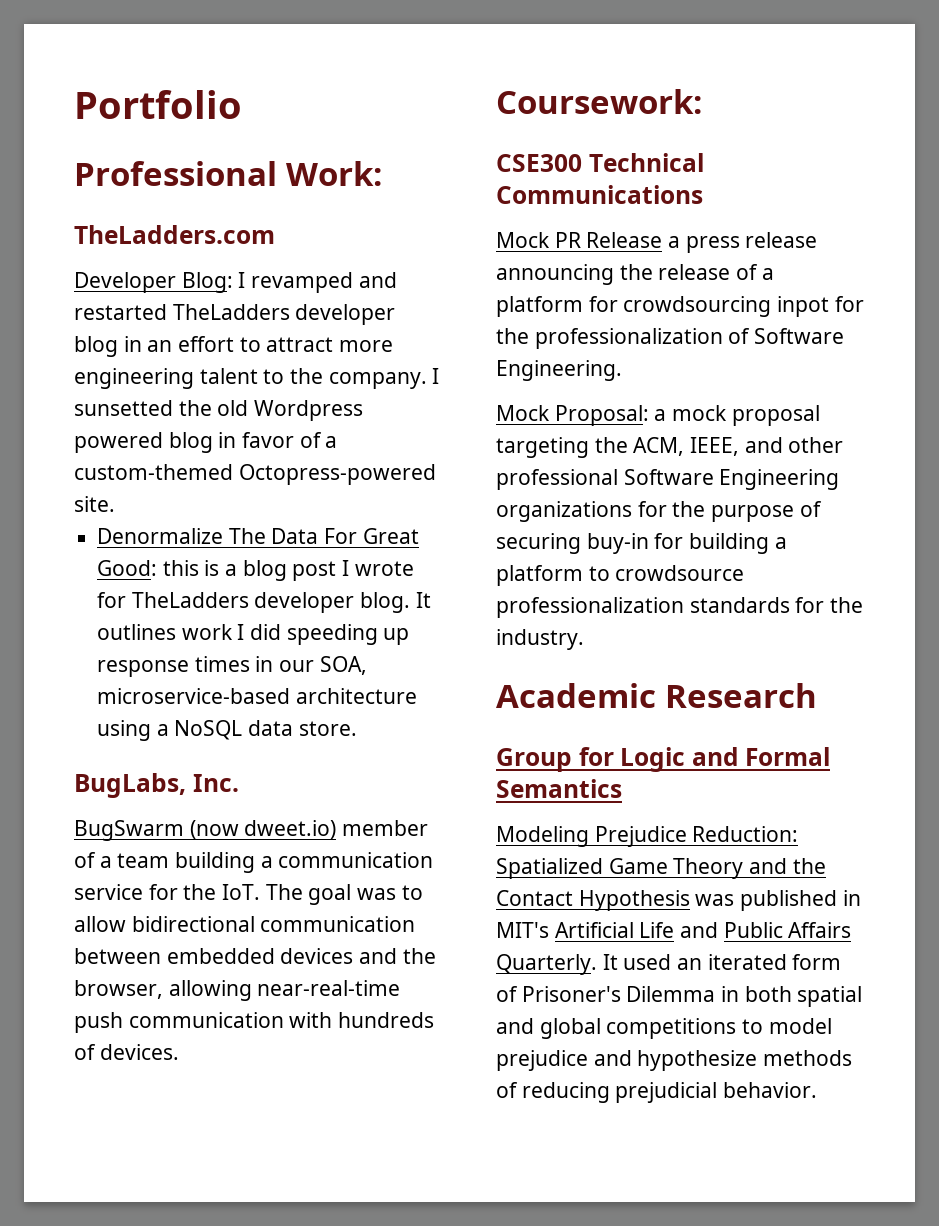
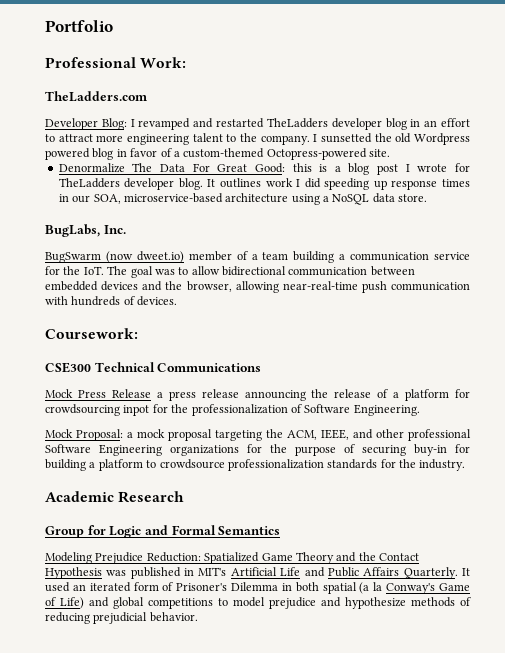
- Mock PR Release a press release announcing the release of a platform for crowdsourcing inpot for the professionalization of Software Engineering.
+ Mock Press Release a press release announcing the release of a platform for crowdsourcing inpot for the professionalization of Software Engineering.
- It used an iterated form of Prisoner's Dilemma in both spatial and global competitions to model prejudice and hypothesize methods of reducing prejudicial behavior.
+ It used an iterated form of Prisoner's Dilemma in both spatial (a la Conway's Game of Life) and global competitions to model prejudice and hypothesize methods of reducing prejudicial behavior.

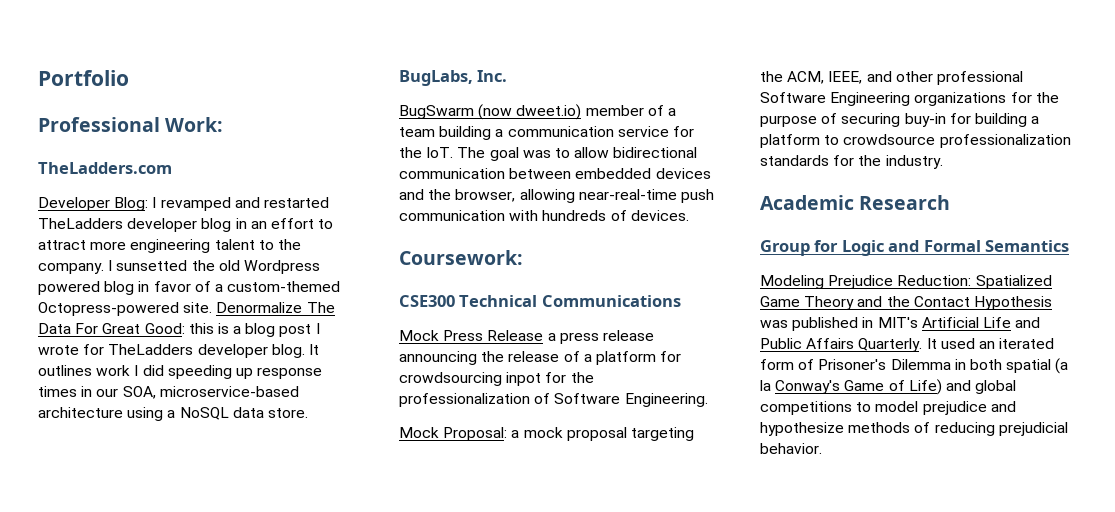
- I sunsetted the old Wordpress powered blog in favor of a custom-themed Octopress-powered site.
- Denormalize The Data For Great Good: this is a blog post I wrote for TheLadders developer blog.
+ I sunsetted the old Wordpress powered blog in favor of a custom-themed Octopress-powered site. Denormalize The Data For Great Good: this is a blog post I wrote for TheLadders developer blog.

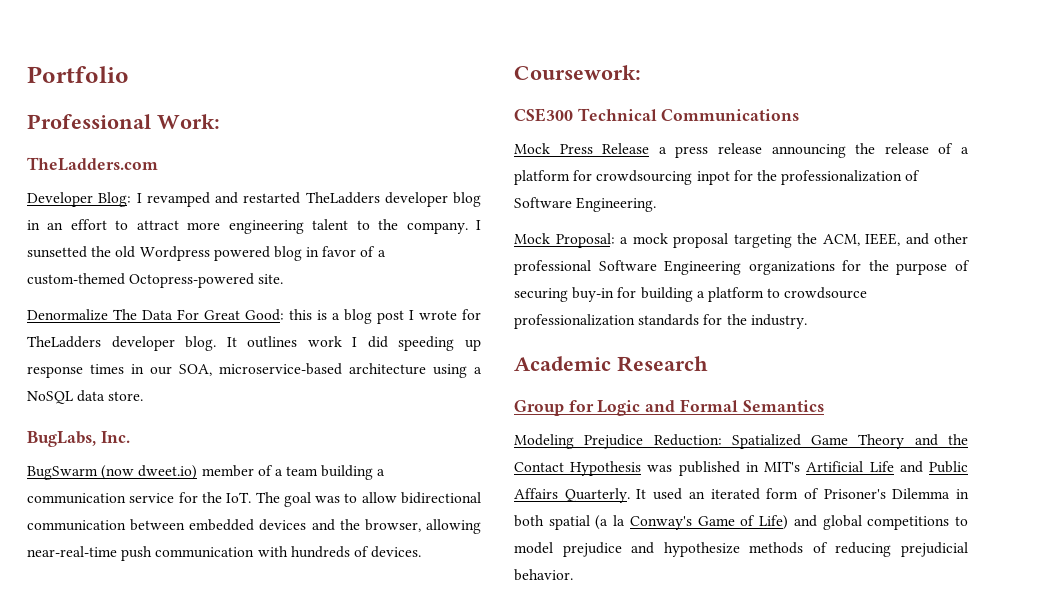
- I sunsetted the old Wordpress powered blog in favor of a custom-themed Octopress-powered site. Denormalize The Data For Great Good: this is a blog post I wrote for TheLadders developer blog.
+ I sunsetted the old Wordpress powered blog in favor of a custom-themed Octopress-powered site.
+ Denormalize The Data For Great Good: this is a blog post I wrote for TheLadders developer blog.

